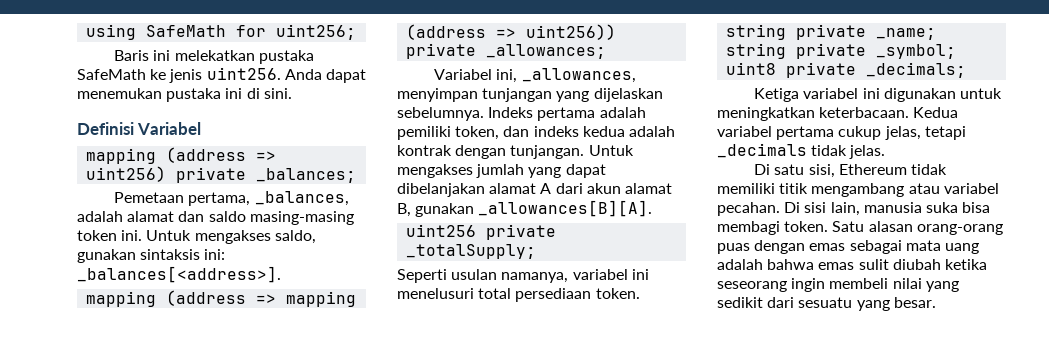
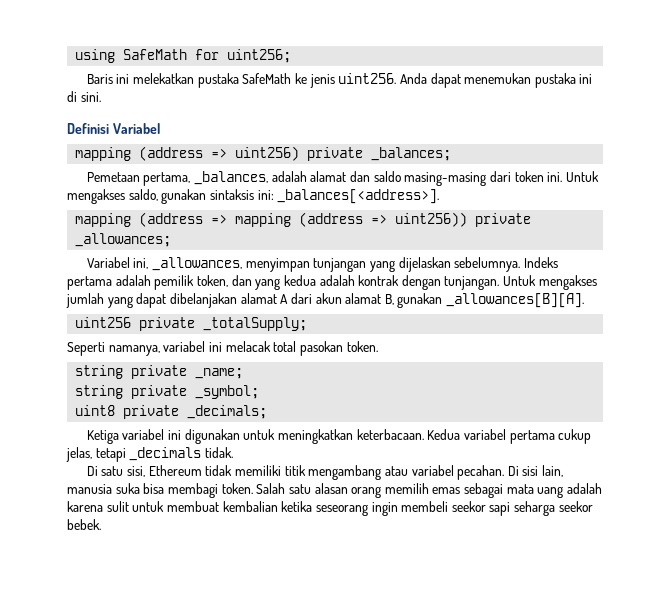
- Pemetaan pertama, _balances, adalah alamat dan saldo masing-masing token ini.
+ Pemetaan pertama, _balances, adalah alamat dan saldo masing-masing dari token ini.
- Indeks pertama adalah pemiliki token, dan indeks kedua adalah kontrak dengan tunjangan.
+ Indeks pertama adalah pemilik token, dan yang kedua adalah kontrak dengan tunjangan.
- Seperti usulan namanya, variabel ini menelusuri total persediaan token.
+ Seperti namanya, variabel ini melacak total pasokan token.
- Kedua variabel pertama cukup jelas, tetapi _decimals tidak jelas.
+ Kedua variabel pertama cukup jelas, tetapi _decimals tidak.
- Satu alasan orang-orang puas dengan emas sebagai mata uang adalah bahwa emas sulit diubah ketika seseorang ingin membeli nilai yang sedikit dari sesuatu yang besar.
+ Salah satu alasan orang memilih emas sebagai mata uang adalah karena sulit untuk membuat kembalian ketika seseorang ingin membeli seekor sapi seharga seekor bebek.

